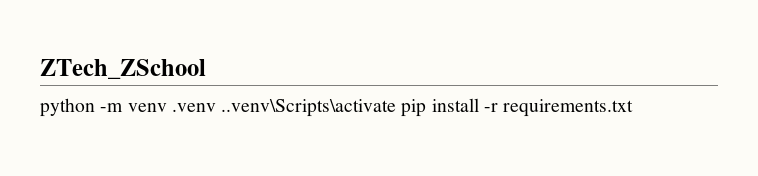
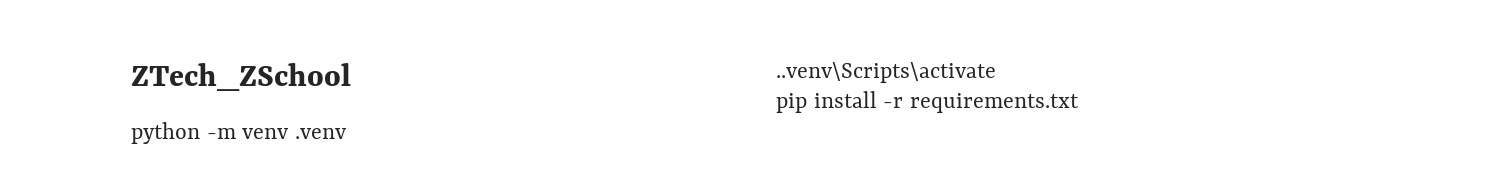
- python -m venv .venv ..venv\Scripts\activate pip install -r requirements.txt
+ python -m venv .venv
+ ..venv\Scripts\activate
+ pip install -r requirements.txt

